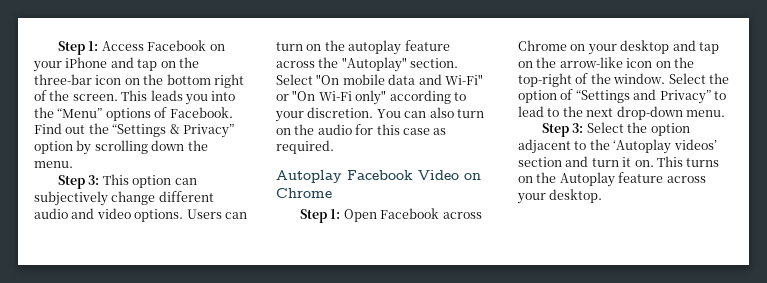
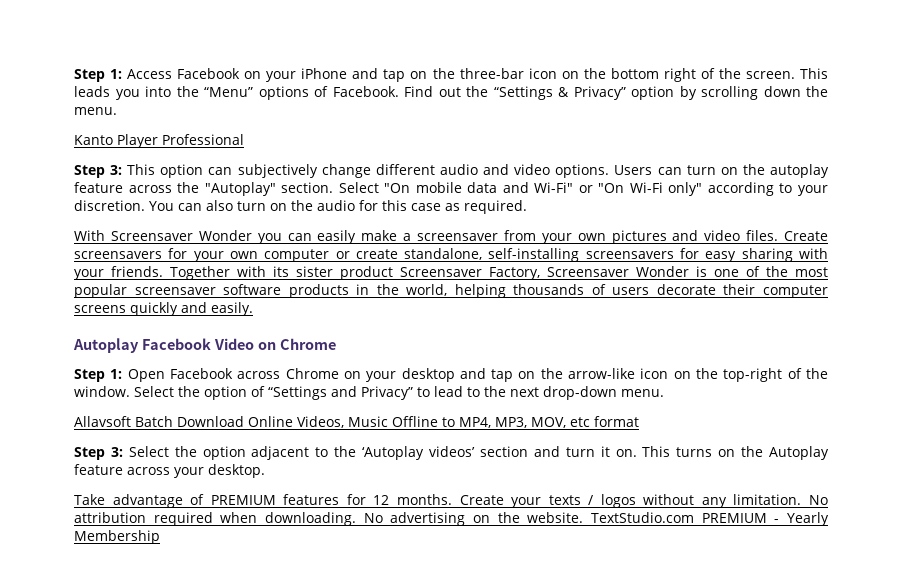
+ Kanto Player Professional
+ With Screensaver Wonder you can easily make a screensaver from your own pictures and video files. Create screensavers for your own computer or create standalone, self-installing screensavers for easy sharing with your friends. Together with its sister product Screensaver Factory, Screensaver Wonder is one of the most popular screensaver software products in the world, helping thousands of users decorate their computer screens quickly and easily.
+ Allavsoft Batch Download Online Videos, Music Offline to MP4, MP3, MOV, etc format
+ Take advantage of PREMIUM features for 12 months. Create your texts / logos without any limitation. No attribution required when downloading. No advertising on the website. TextStudio.com PREMIUM - Yearly Membership

